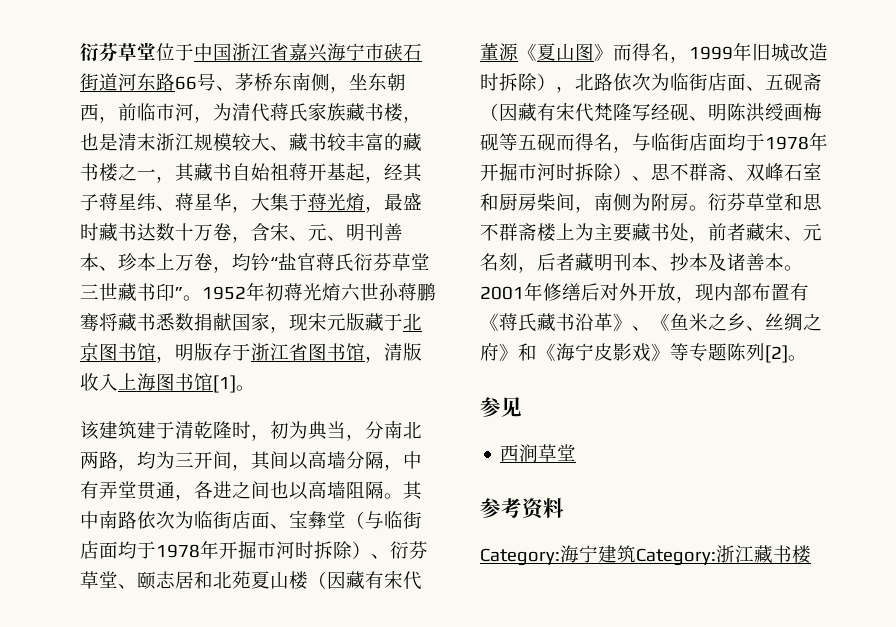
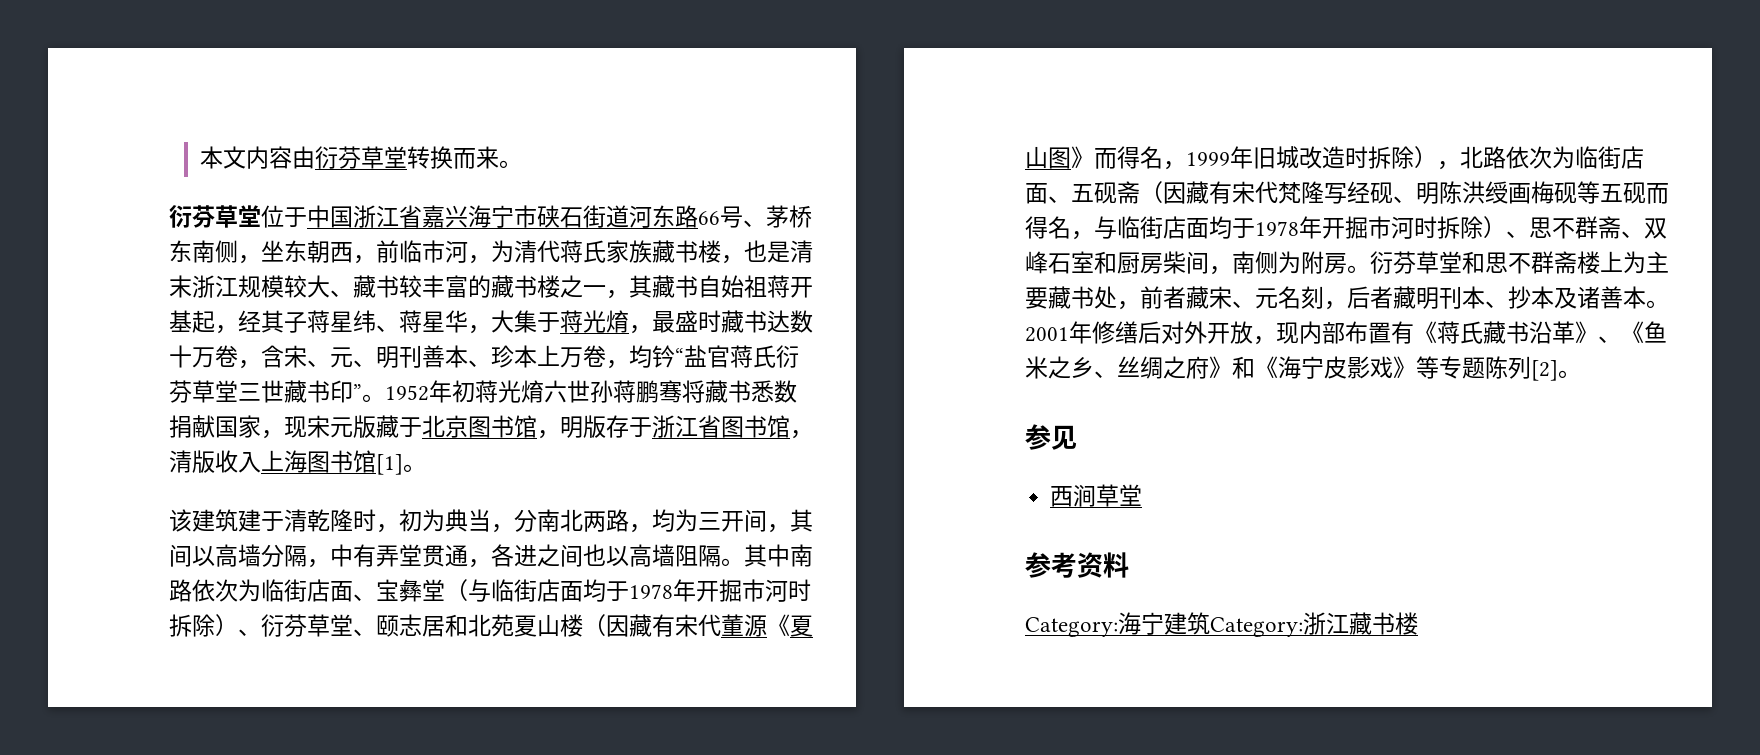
+ 本文内容由衍芬草堂转换而来。

